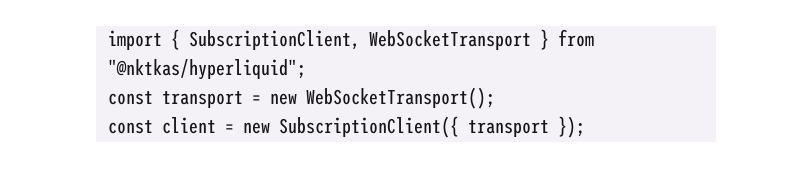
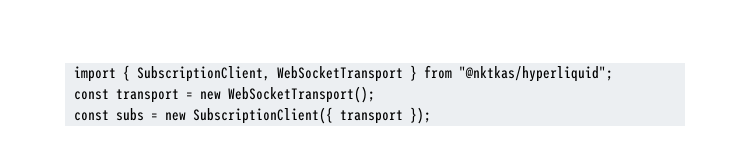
- const client = new SubscriptionClient({ transport });
+ const subs = new SubscriptionClient({ transport });

